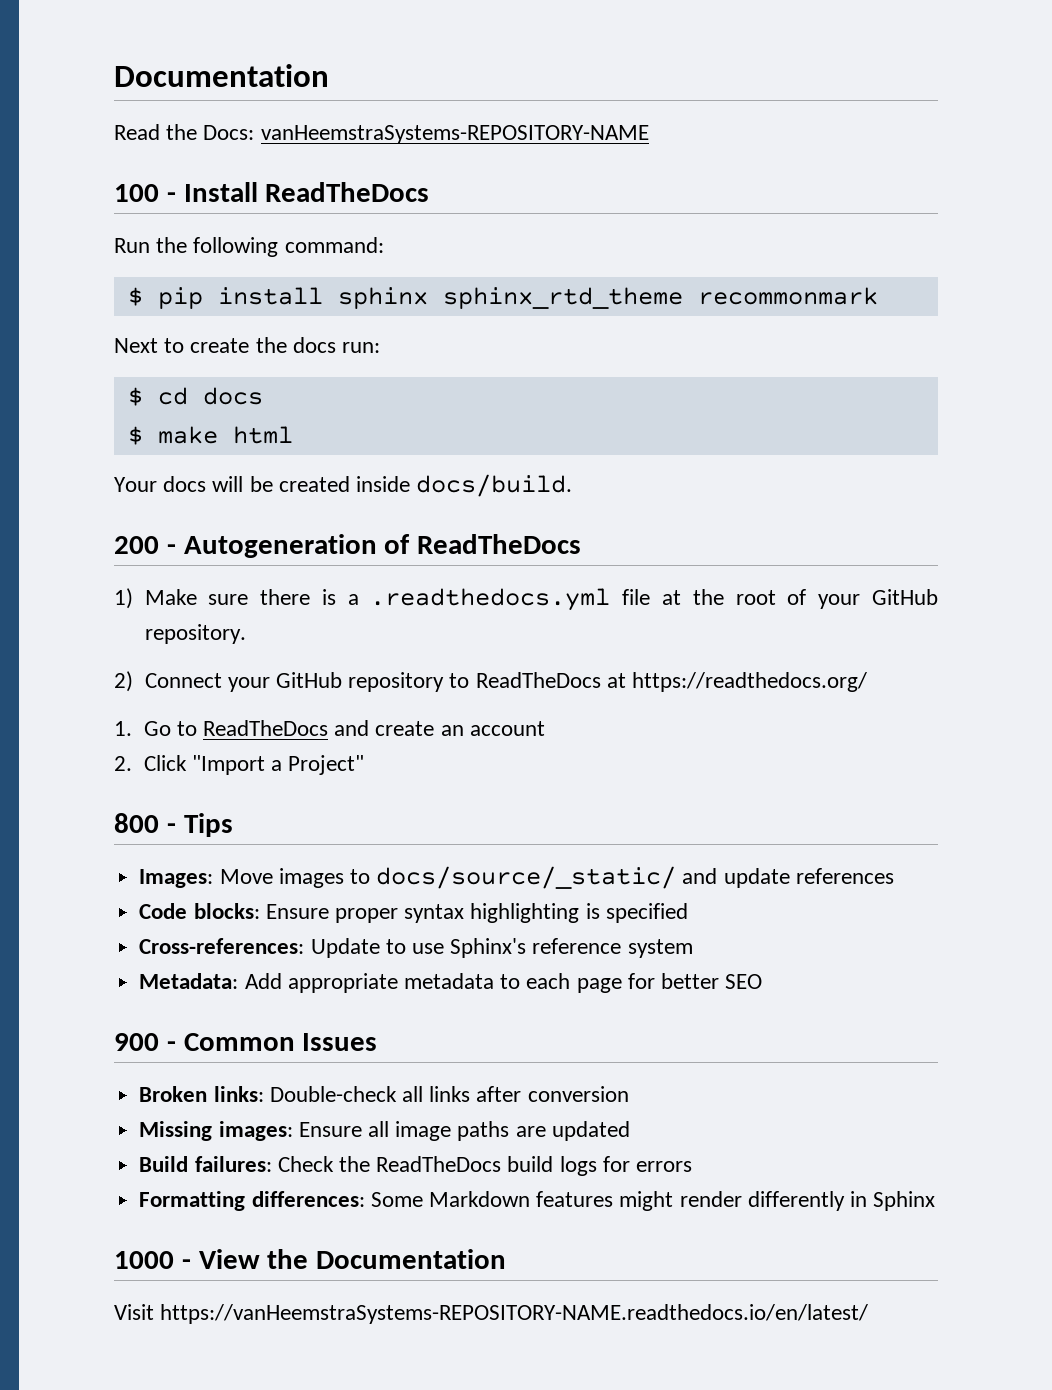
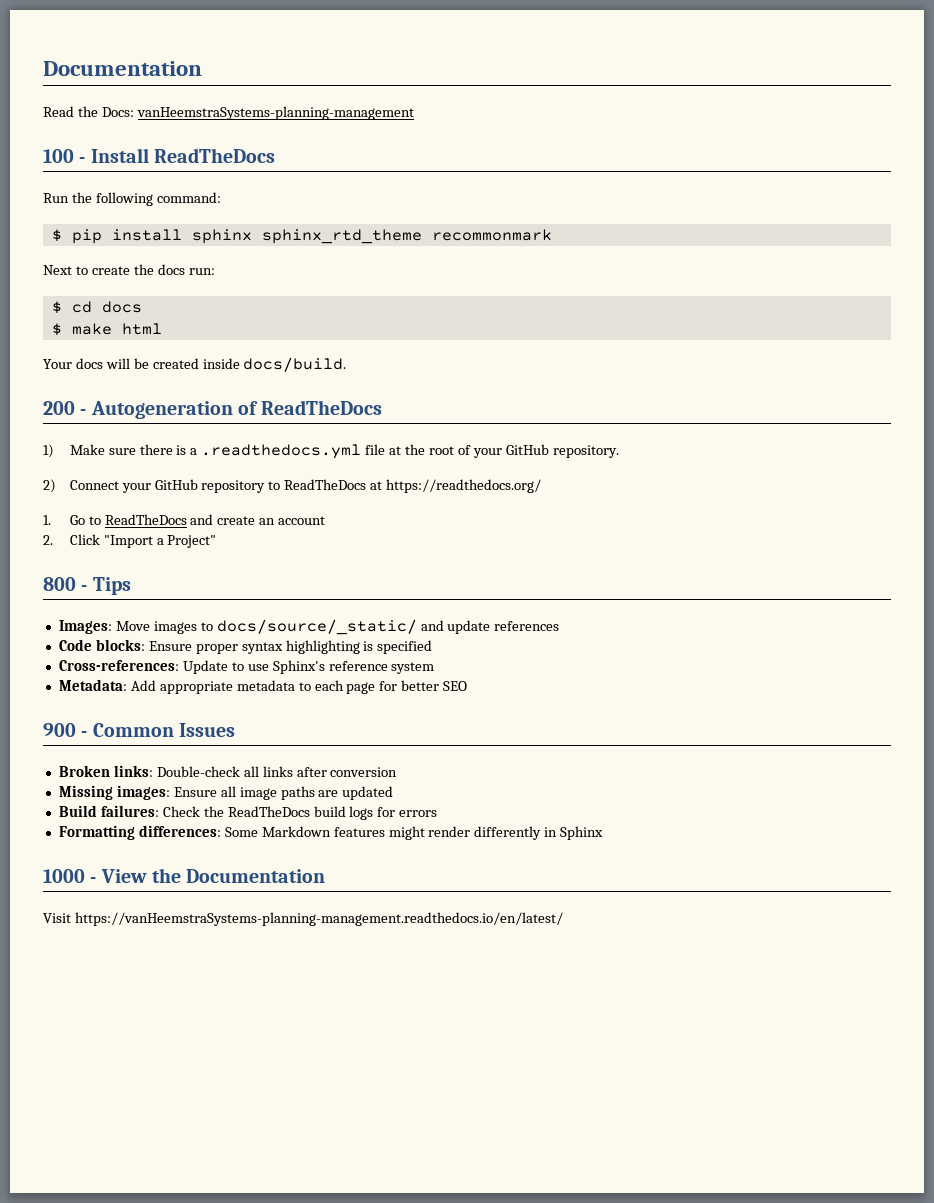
- Read the Docs: vanHeemstraSystems-REPOSITORY-NAME
+ Read the Docs: vanHeemstraSystems-planning-management
- Visit https://vanHeemstraSystems-REPOSITORY-NAME.readthedocs.io/en/latest/
+ Visit https://vanHeemstraSystems-planning-management.readthedocs.io/en/latest/

